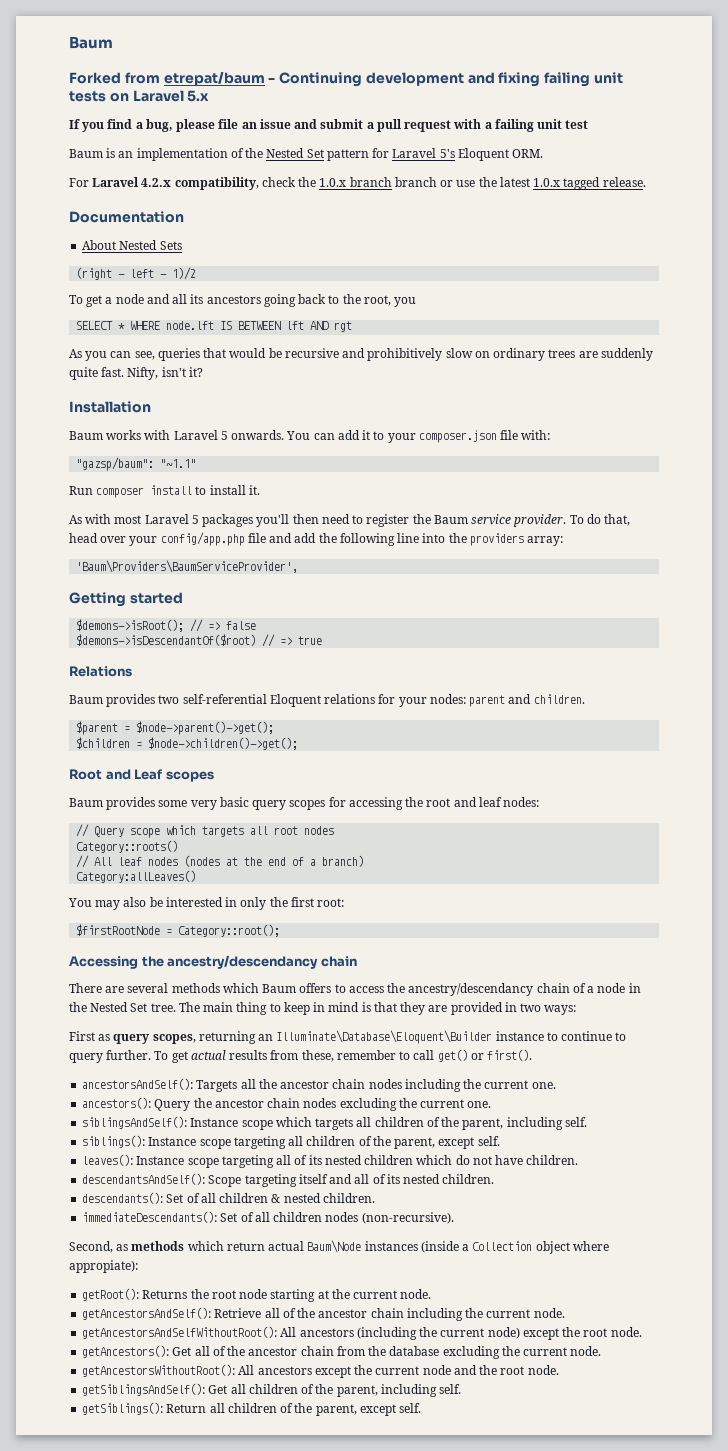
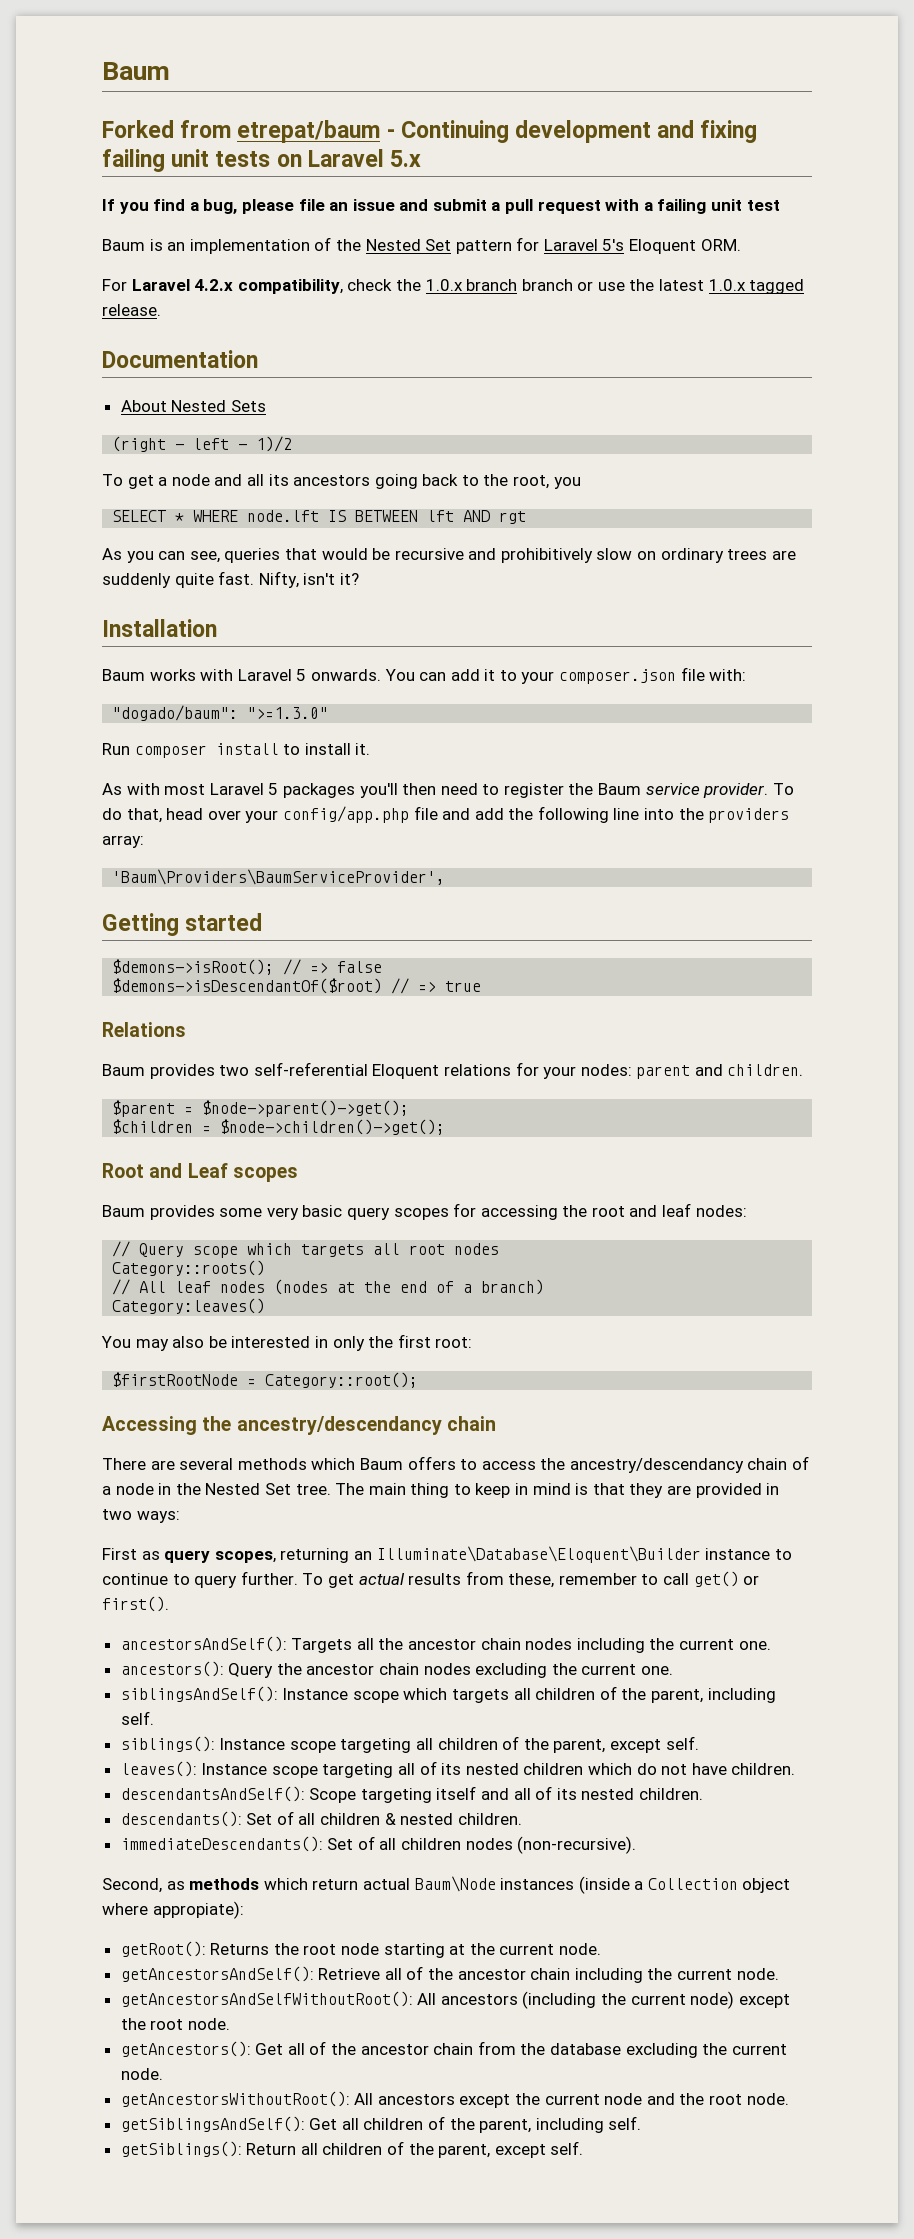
- "gazsp/baum": "~1.1"
+ "dogado/baum": ">=1.3.0"
- Category:allLeaves()
+ Category:leaves()

